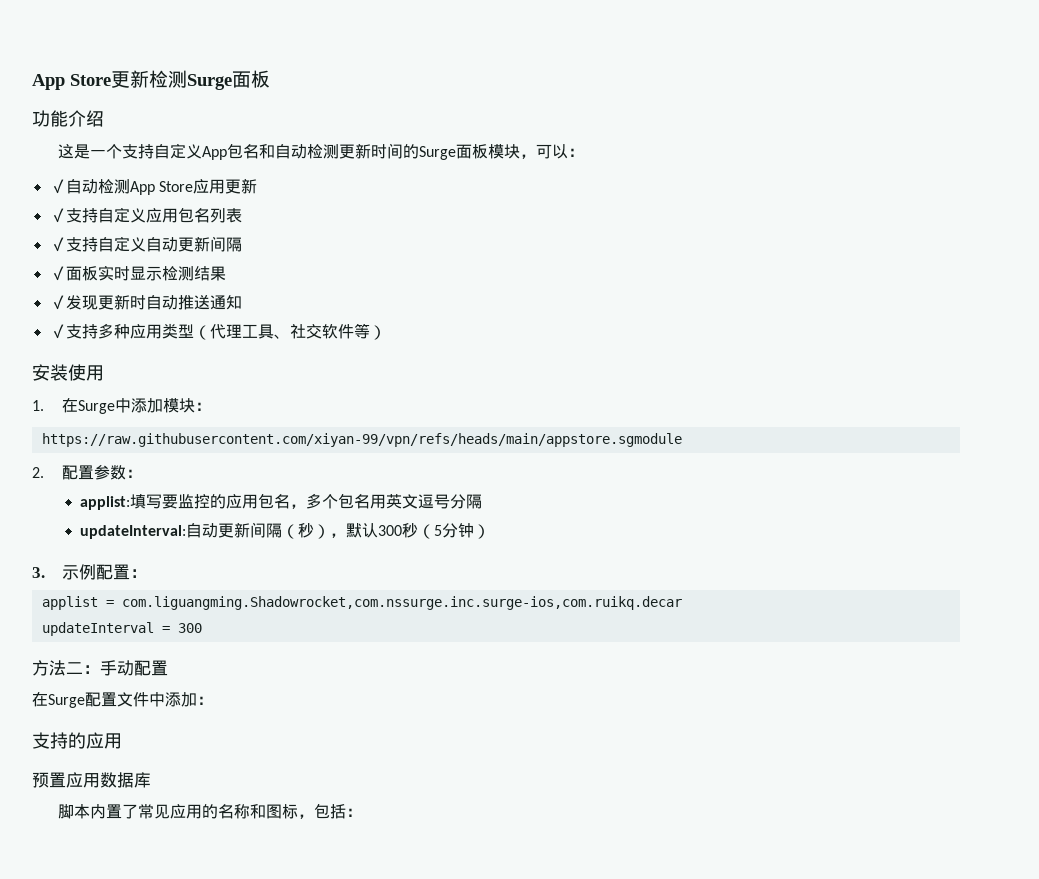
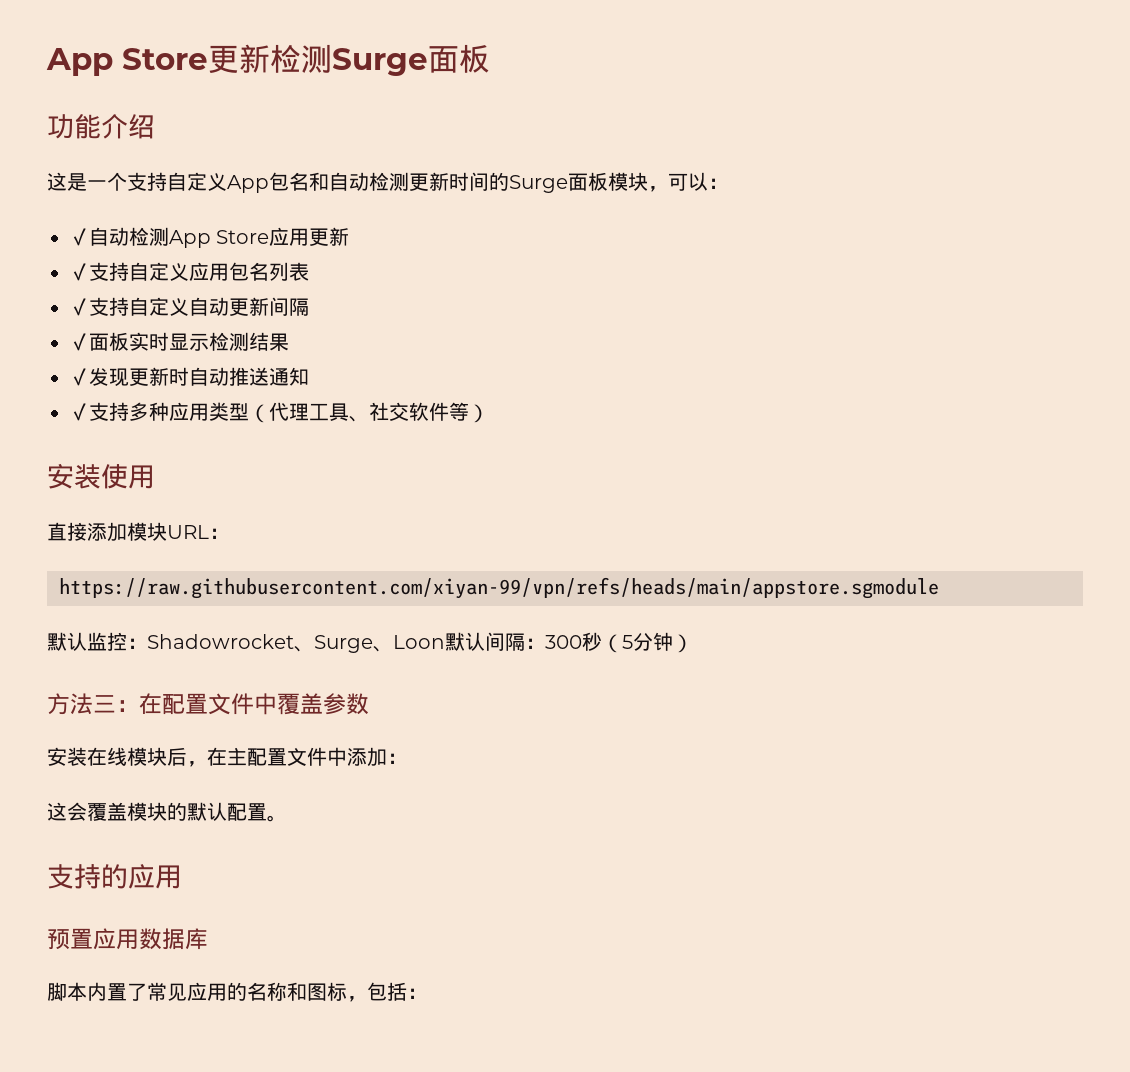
- 1.在Surge中添加模块：
+ 直接添加模块URL：
- 2.配置参数：
- applist:填写要监控的应用包名，多个包名用英文逗号分隔
- updateInterval:自动更新间隔（秒），默认300秒（5分钟）
+ 默认监控：Shadowrocket、Surge、Loon默认间隔：300秒（5分钟）
- 3.示例配置：
- applist = com.liguangming.Shadowrocket,com.nssurge.inc.surge-ios,com.ruikq.decar
- updateInterval = 300
- 方法二：手动配置
- 在Surge配置文件中添加：
+ 方法三：在配置文件中覆盖参数
+ 安装在线模块后，在主配置文件中添加：
+ 这会覆盖模块的默认配置。

